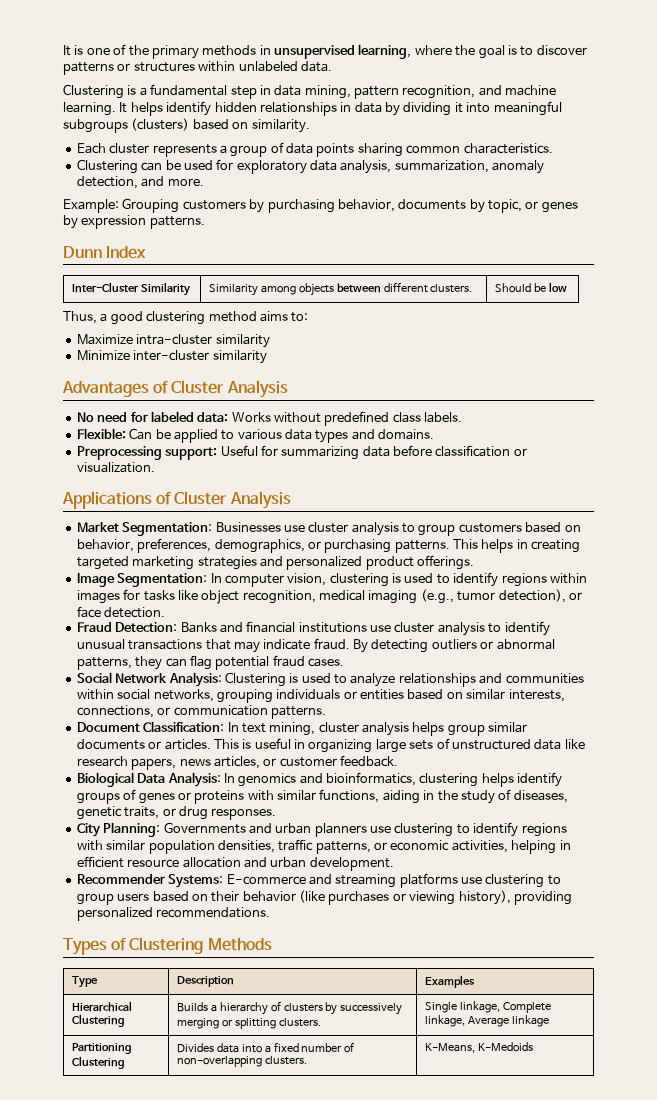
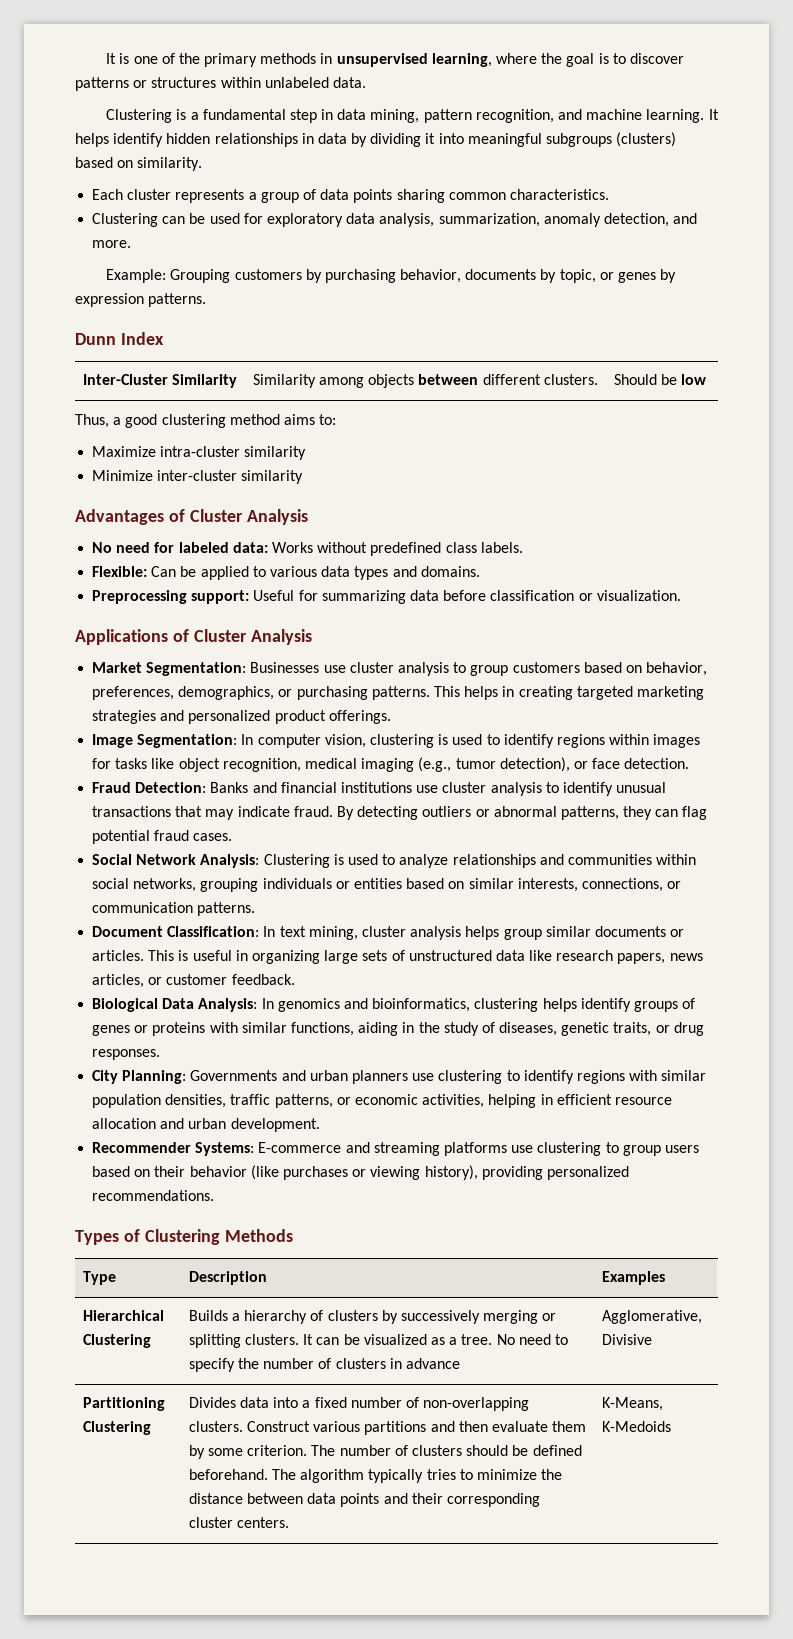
- Hierarchical Clustering | Builds a hierarchy of clusters by successively merging or splitting clusters. | Single linkage, Complete linkage, Average linkage
+ Hierarchical Clustering | Builds a hierarchy of clusters by successively merging or splitting clusters. It can be visualized as a tree. No need to specify the number of clusters in advance | Agglomerative, Divisive
+ Construct various partitions and then evaluate them by some criterion. The number of clusters should be defined beforehand. The algorithm typically tries to minimize the distance between data points and their corresponding cluster centers.

